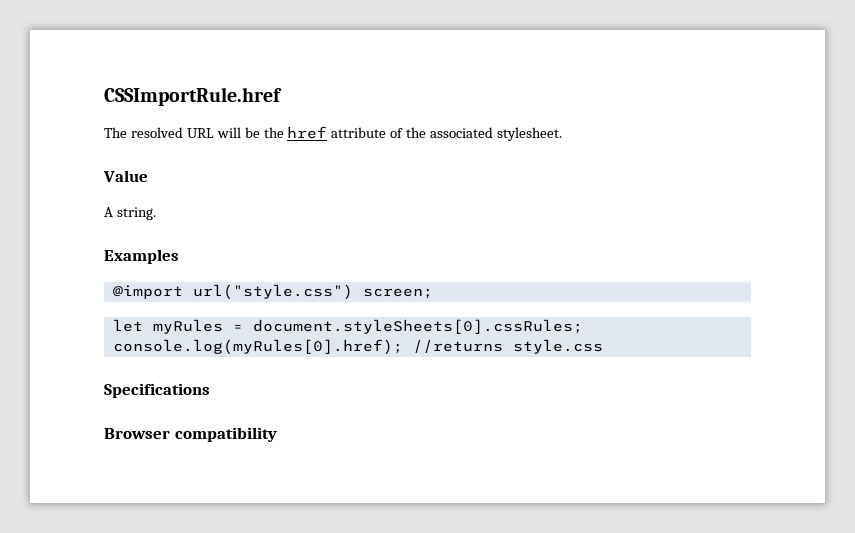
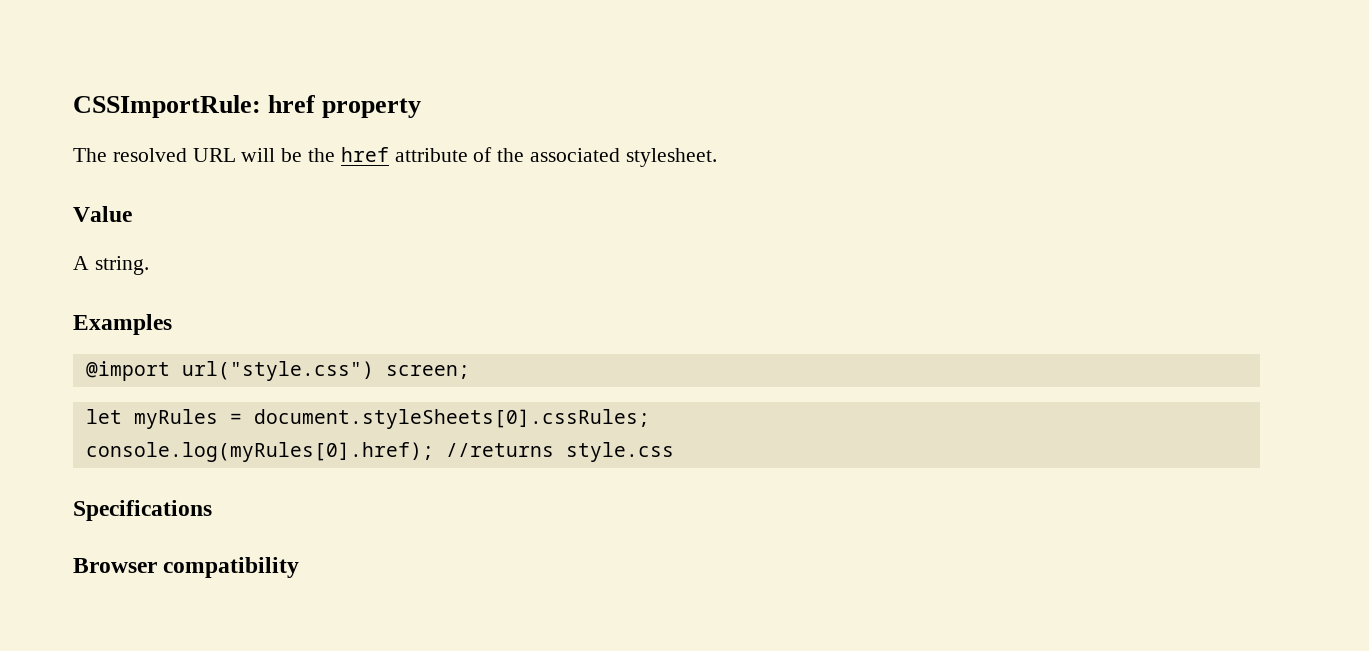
- CSSImportRule.href
+ CSSImportRule: href property

